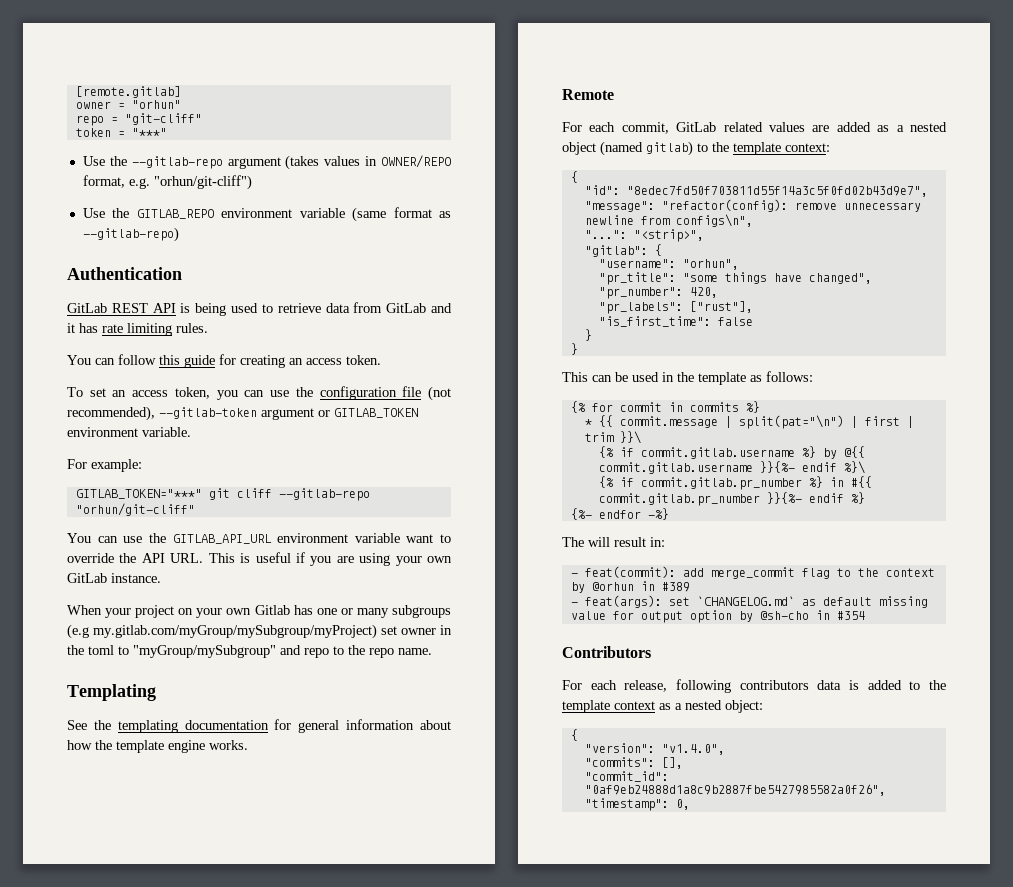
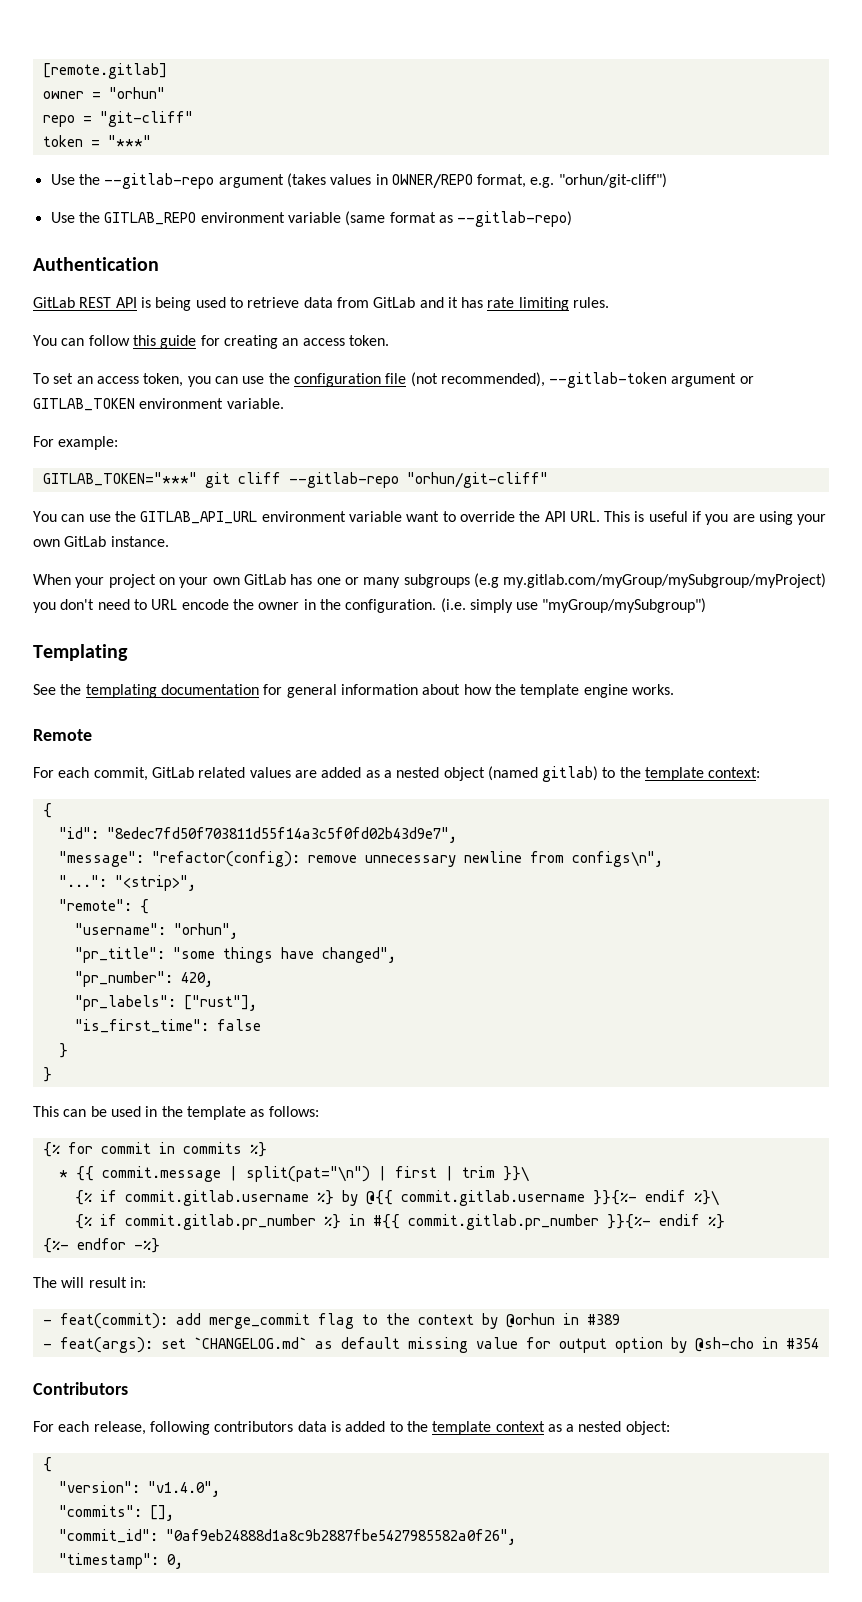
- When your project on your own Gitlab has one or many subgroups (e.g my.gitlab.com/myGroup/mySubgroup/myProject) set owner in the toml to "myGroup/mySubgroup" and repo to the repo name.
+ When your project on your own GitLab has one or many subgroups (e.g my.gitlab.com/myGroup/mySubgroup/myProject) you don't need to URL encode the owner in the configuration. (i.e. simply use "myGroup/mySubgroup")
- "gitlab": {
+ "remote": {

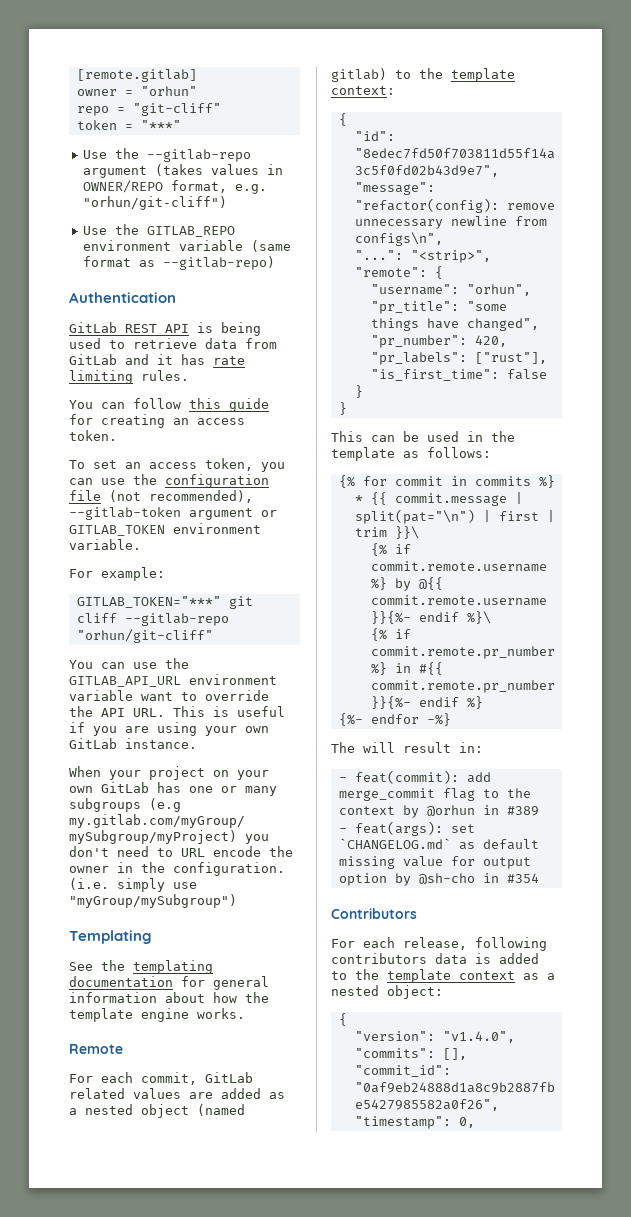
- {% if commit.gitlab.username %} by @{{ commit.gitlab.username }}{%- endif %}\
+ {% if commit.remote.username %} by @{{ commit.remote.username }}{%- endif %}\
- {% if commit.gitlab.pr_number %} in #{{ commit.gitlab.pr_number }}{%- endif %}
+ {% if commit.remote.pr_number %} in #{{ commit.remote.pr_number }}{%- endif %}

